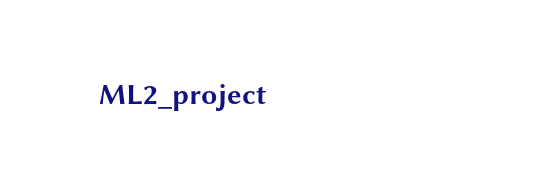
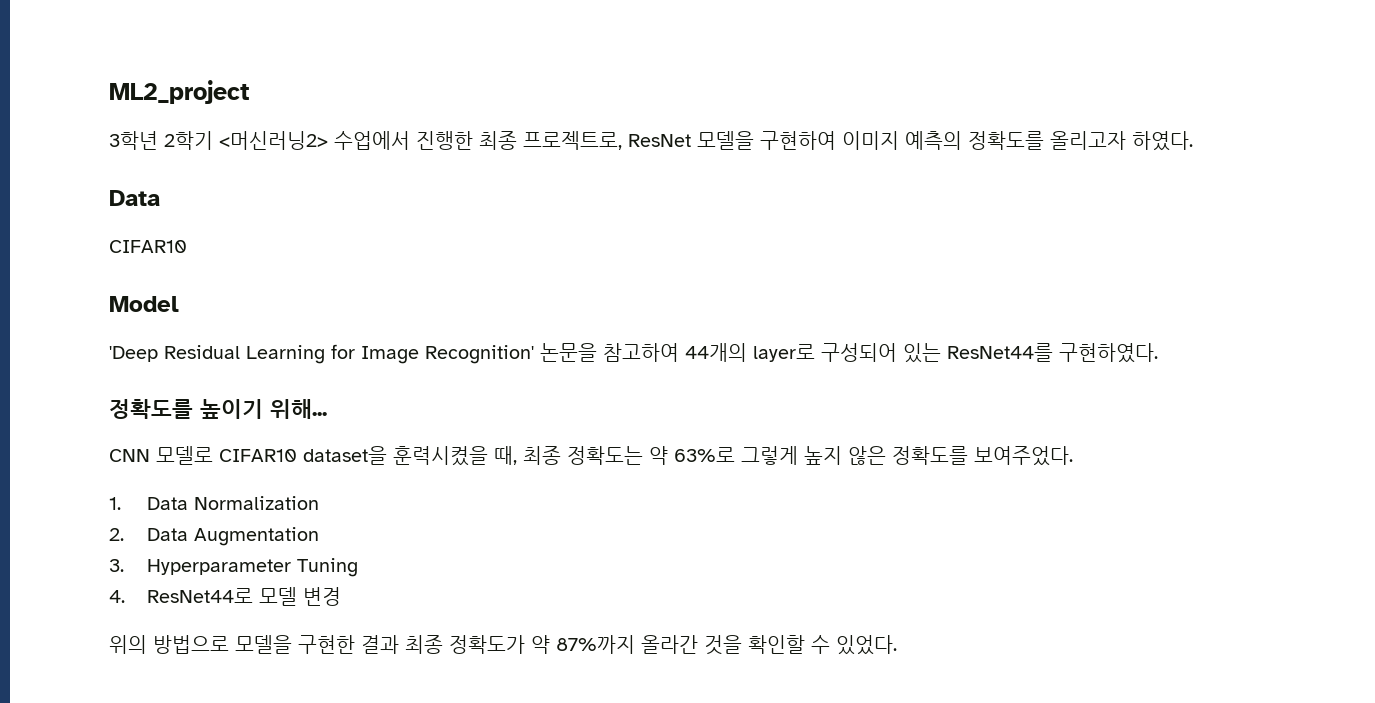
+ 3학년 2학기 <머신러닝2> 수업에서 진행한 최종 프로젝트로, ResNet 모델을 구현하여 이미지 예측의 정확도를 올리고자 하였다.
+ Data
+ CIFAR10
+ Model
+ 'Deep Residual Learning for Image Recognition' 논문을 참고하여 44개의 layer로 구성되어 있는 ResNet44를 구현하였다.
+ 정확도를 높이기 위해...
+ CNN 모델로 CIFAR10 dataset을 훈력시켰을 때, 최종 정확도는 약 63%로 그렇게 높지 않은 정확도를 보여주었다.
+ 1. Data Normalization
+ 2. Data Augmentation
+ 3. Hyperparameter Tuning
+ 4. ResNet44로 모델 변경
+ 위의 방법으로 모델을 구현한 결과 최종 정확도가 약 87%까지 올라간 것을 확인할 수 있었다.

